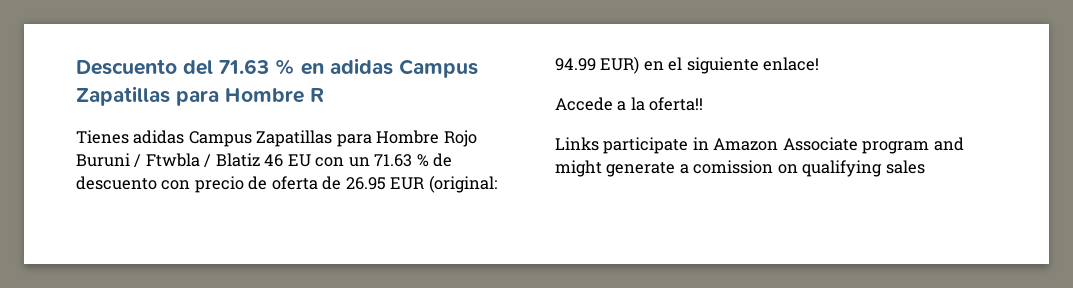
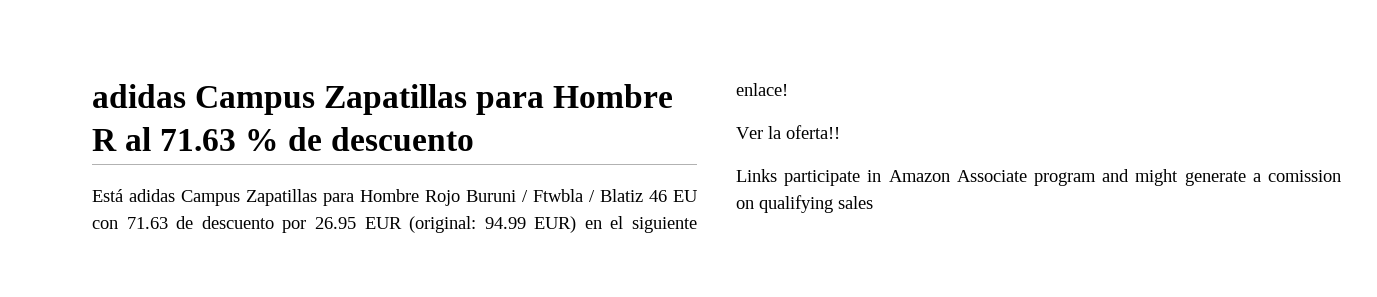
- Descuento del 71.63 % en adidas Campus Zapatillas para Hombre R
- Tienes adidas Campus Zapatillas para Hombre Rojo Buruni / Ftwbla / Blatiz 46 EU con un 71.63 % de descuento con precio de oferta de 26.95 EUR (original: 94.99 EUR) en el siguiente enlace!
+ adidas Campus Zapatillas para Hombre R al 71.63 % de descuento
+ Está adidas Campus Zapatillas para Hombre Rojo Buruni / Ftwbla / Blatiz 46 EU con 71.63 de descuento por 26.95 EUR (original: 94.99 EUR) en el siguiente enlace!
- Accede a la oferta!!
+ Ver la oferta!!

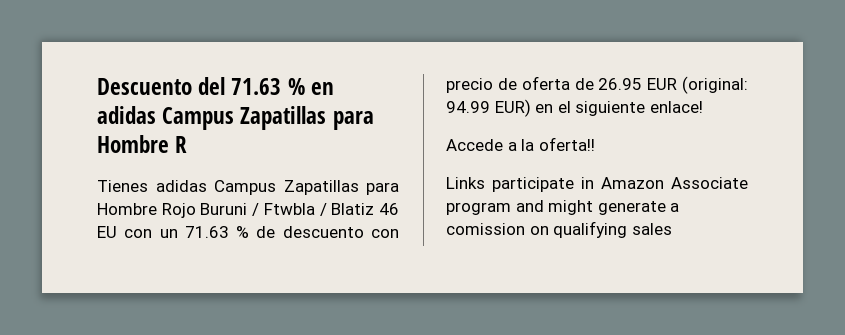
- adidas Campus Zapatillas para Hombre R al 71.63 % de descuento
- Está adidas Campus Zapatillas para Hombre Rojo Buruni / Ftwbla / Blatiz 46 EU con 71.63 de descuento por 26.95 EUR (original: 94.99 EUR) en el siguiente enlace!
+ Descuento del 71.63 % en adidas Campus Zapatillas para Hombre R
+ Tienes adidas Campus Zapatillas para Hombre Rojo Buruni / Ftwbla / Blatiz 46 EU con un 71.63 % de descuento con precio de oferta de 26.95 EUR (original: 94.99 EUR) en el siguiente enlace!
- Ver la oferta!!
+ Accede a la oferta!!

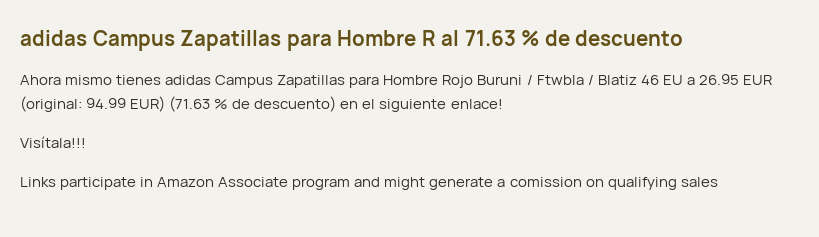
- Descuento del 71.63 % en adidas Campus Zapatillas para Hombre R
- Tienes adidas Campus Zapatillas para Hombre Rojo Buruni / Ftwbla / Blatiz 46 EU con un 71.63 % de descuento con precio de oferta de 26.95 EUR (original: 94.99 EUR) en el siguiente enlace!
+ adidas Campus Zapatillas para Hombre R al 71.63 % de descuento
+ Ahora mismo tienes adidas Campus Zapatillas para Hombre Rojo Buruni / Ftwbla / Blatiz 46 EU a 26.95 EUR (original: 94.99 EUR) (71.63 % de descuento) en el siguiente enlace!
- Accede a la oferta!!
+ Visítala!!!

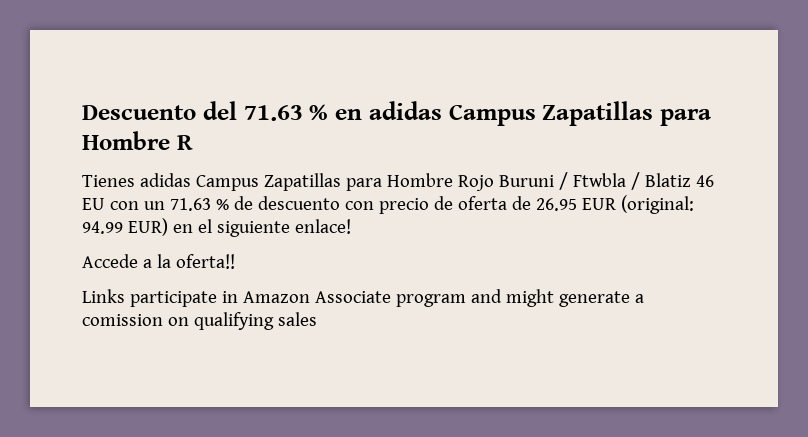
- adidas Campus Zapatillas para Hombre R al 71.63 % de descuento
- Ahora mismo tienes adidas Campus Zapatillas para Hombre Rojo Buruni / Ftwbla / Blatiz 46 EU a 26.95 EUR (original: 94.99 EUR) (71.63 % de descuento) en el siguiente enlace!
+ Descuento del 71.63 % en adidas Campus Zapatillas para Hombre R
+ Tienes adidas Campus Zapatillas para Hombre Rojo Buruni / Ftwbla / Blatiz 46 EU con un 71.63 % de descuento con precio de oferta de 26.95 EUR (original: 94.99 EUR) en el siguiente enlace!
- Visítala!!!
+ Accede a la oferta!!

